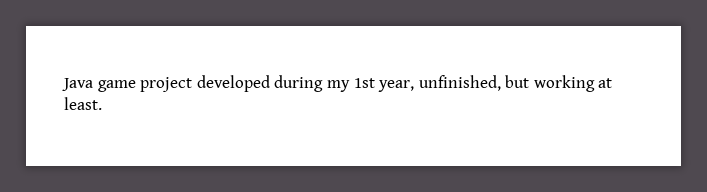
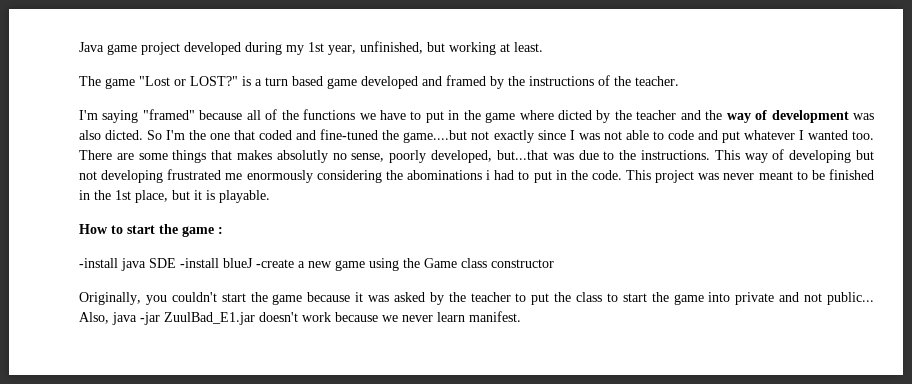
+ The game "Lost or LOST?" is a turn based game developed and framed by the instructions of the teacher.
+ I'm saying "framed" because all of the functions we have to put in the game where dicted by the teacher and the way of development was also dicted. So I'm the one that coded and fine-tuned the game....but not exactly since I was not able to code and put whatever I wanted too. There are some things that makes absolutly no sense, poorly developed, but...that was due to the instructions. This way of developing but not developing frustrated me enormously considering the abominations i had to put in the code. This project was never meant to be finished in the 1st place, but it is playable.
+ How to start the game :
+ -install java SDE -install blueJ -create a new game using the Game class constructor
+ Originally, you couldn't start the game because it was asked by the teacher to put the class to start the game into private and not public... Also, java -jar ZuulBad_E1.jar doesn't work because we never learn manifest.

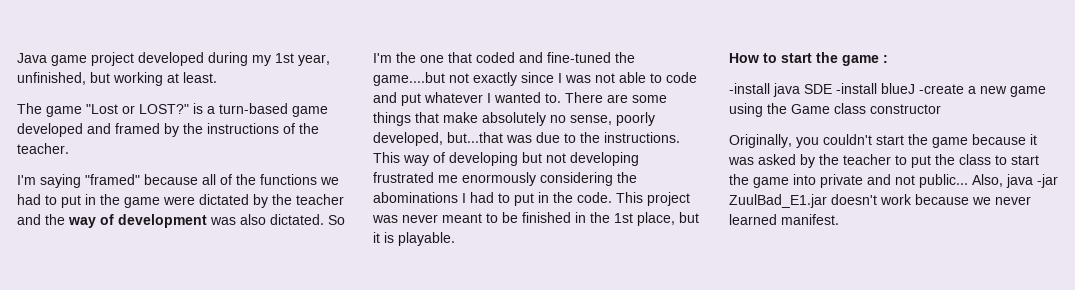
- The game "Lost or LOST?" is a turn based game developed and framed by the instructions of the teacher.
+ The game "Lost or LOST?" is a turn-based game developed and framed by the instructions of the teacher.
- I'm saying "framed" because all of the functions we have to put in the game where dicted by the teacher and the way of development was also dicted.
+ I'm saying "framed" because all of the functions we had to put in the game were dictated by the teacher and the way of development was also dictated.
- So I'm the one that coded and fine-tuned the game....but not exactly since I was not able to code and put whatever I wanted too.
+ So I'm the one that coded and fine-tuned the game....but not exactly since I was not able to code and put whatever I wanted to.
- There are some things that makes absolutly no sense, poorly developed, but...that was due to the instructions.
+ There are some things that make absolutely no sense, poorly developed, but...that was due to the instructions.
- This way of developing but not developing frustrated me enormously considering the abominations i had to put in the code.
+ This way of developing but not developing frustrated me enormously considering the abominations I had to put in the code.
- Also, java -jar ZuulBad_E1.jar doesn't work because we never learn manifest.
+ Also, java -jar ZuulBad_E1.jar doesn't work because we never learned manifest.

